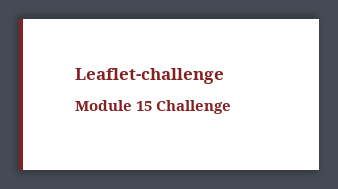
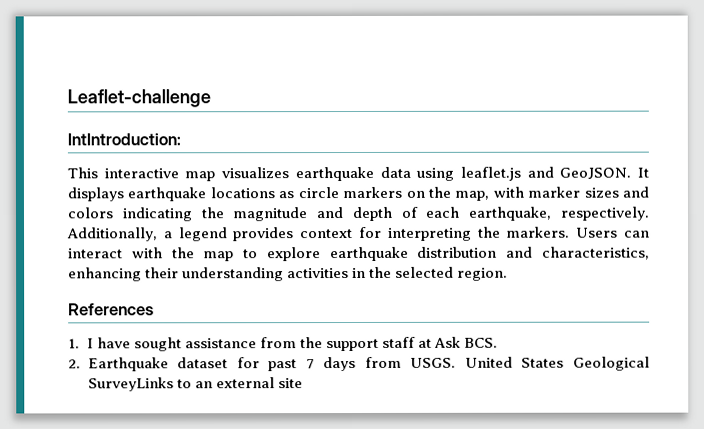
- Module 15 Challenge
+ IntIntroduction:
+ This interactive map visualizes earthquake data using leaflet.js and GeoJSON. It displays earthquake locations as circle markers on the map, with marker sizes and colors indicating the magnitude and depth of each earthquake, respectively. Additionally, a legend provides context for interpreting the markers. Users can interact with the map to explore earthquake distribution and characteristics, enhancing their understanding activities in the selected region.
+ References
+ 1. I have sought assistance from the support staff at Ask BCS.
+ 2. Earthquake dataset for past 7 days from USGS. United States Geological SurveyLinks to an external site

